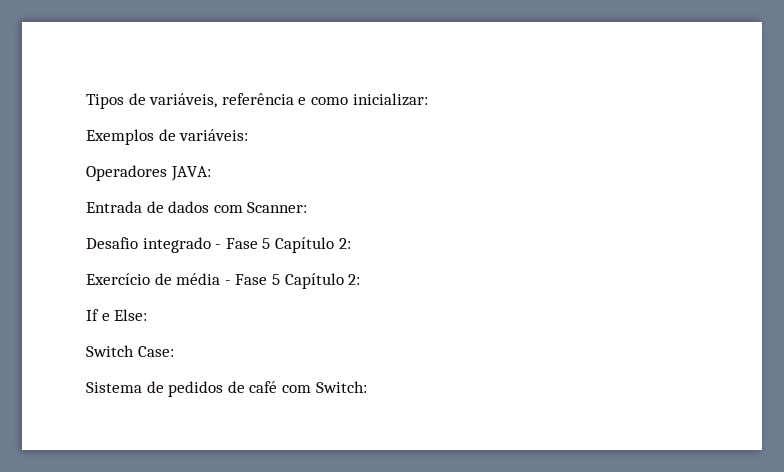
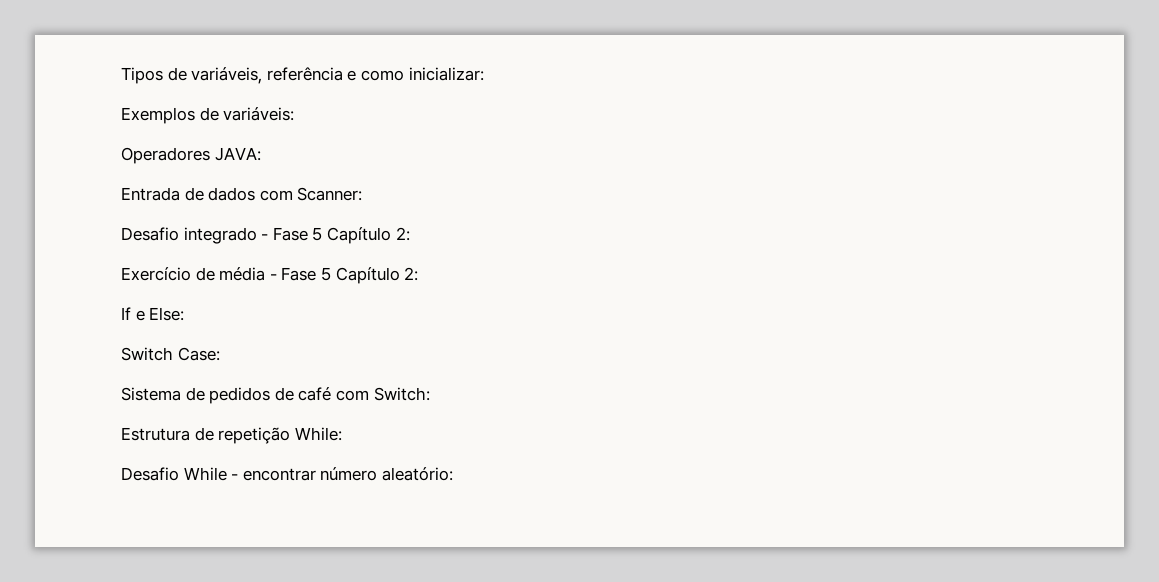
+ Estrutura de repetição While:
+ Desafio While - encontrar número aleatório:

